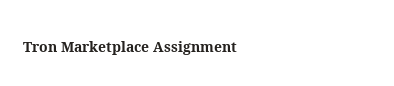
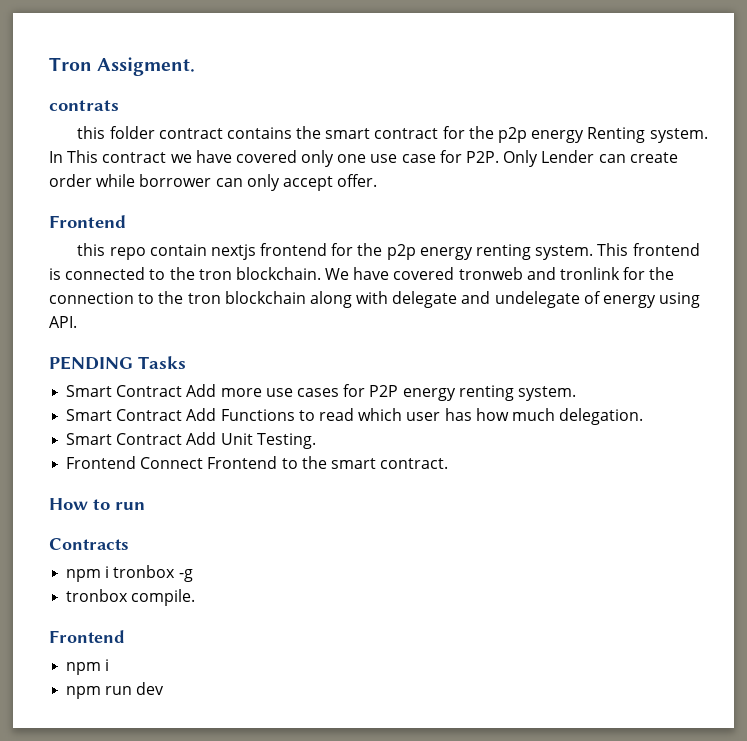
- Tron Marketplace Assignment
+ Tron Assigment.
+ contrats
+ this folder contract contains the smart contract for the p2p energy Renting system. In This contract we have covered only one use case for P2P. Only Lender can create order while borrower can only accept offer.
+ Frontend
+ this repo contain nextjs frontend for the p2p energy renting system. This frontend is connected to the tron blockchain. We have covered tronweb and tronlink for the connection to the tron blockchain along with delegate and undelegate of energy using API.
+ PENDING Tasks
+ Smart Contract Add more use cases for P2P energy renting system.
+ Smart Contract Add Functions to read which user has how much delegation.
+ Smart Contract Add Unit Testing.
+ Frontend Connect Frontend to the smart contract.
+ How to run
+ Contracts
+ npm i tronbox -g
+ tronbox compile.
+ Frontend
+ npm i
+ npm run dev

